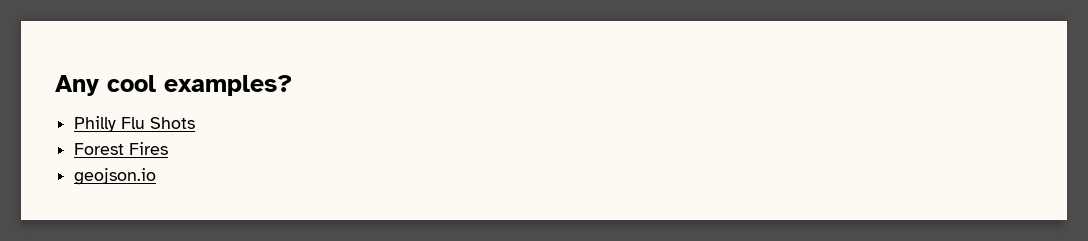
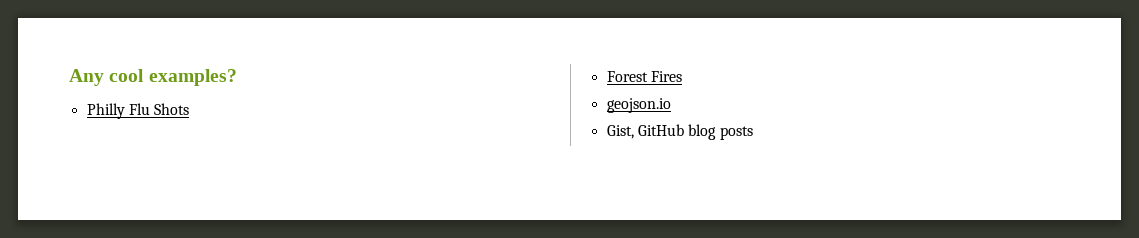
+ Gist, GitHub blog posts

